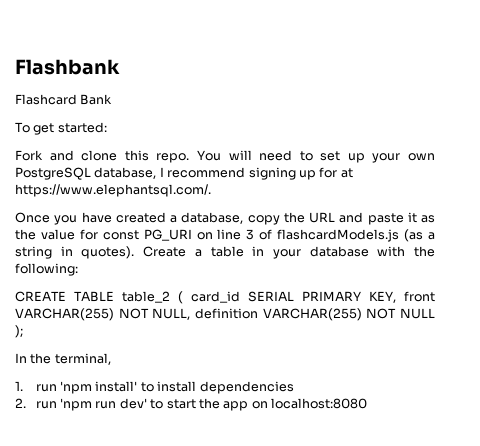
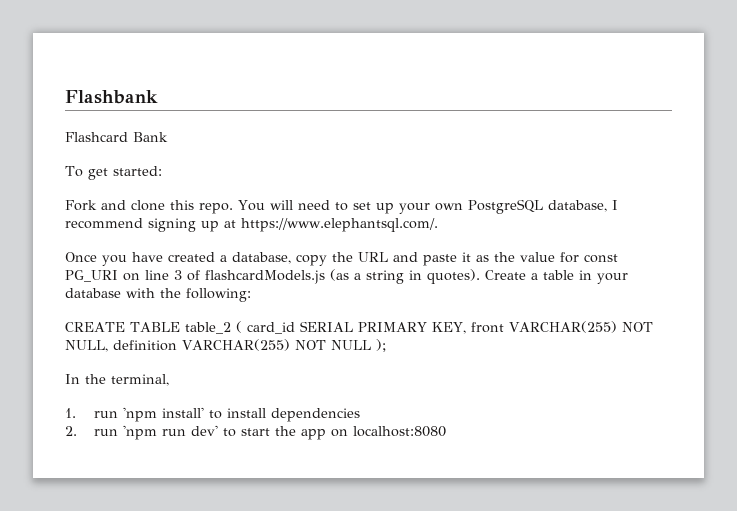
- You will need to set up your own PostgreSQL database, I recommend signing up for at https://www.elephantsql.com/.
+ You will need to set up your own PostgreSQL database, I recommend signing up at https://www.elephantsql.com/.

